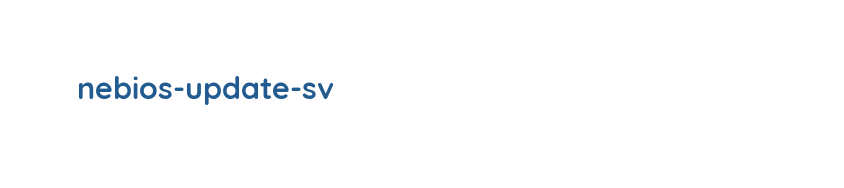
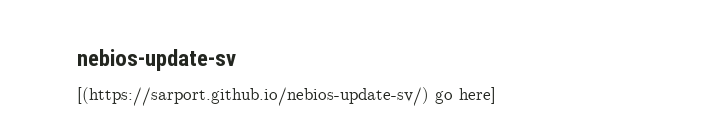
+ [(https://sarport.github.io/nebios-update-sv/) go here]

